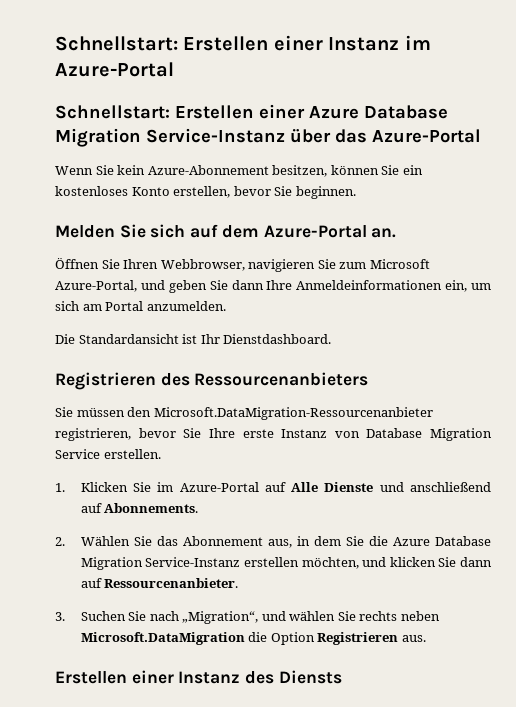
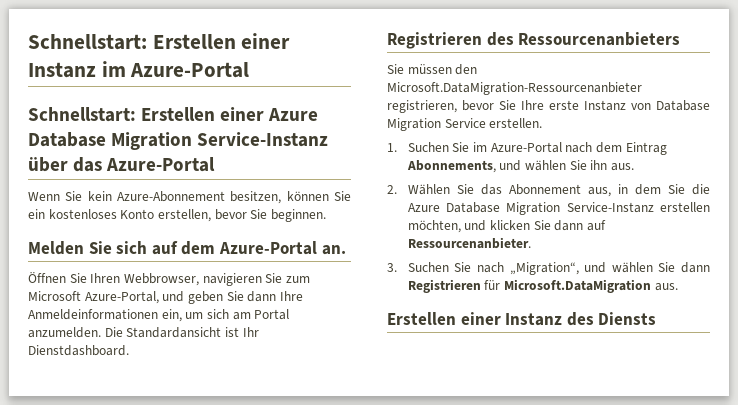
- Öffnen Sie Ihren Webbrowser, navigieren Sie zum Microsoft Azure-Portal, und geben Sie dann Ihre Anmeldeinformationen ein, um sich am Portal anzumelden.
- Die Standardansicht ist Ihr Dienstdashboard.
+ Öffnen Sie Ihren Webbrowser, navigieren Sie zum Microsoft Azure-Portal, und geben Sie dann Ihre Anmeldeinformationen ein, um sich am Portal anzumelden. Die Standardansicht ist Ihr Dienstdashboard.
- 1. Klicken Sie im Azure-Portal auf Alle Dienste und anschließend auf Abonnements.
+ 1. Suchen Sie im Azure-Portal nach dem Eintrag Abonnements, und wählen Sie ihn aus.
- 3. Suchen Sie nach „Migration“, und wählen Sie rechts neben Microsoft.DataMigration die Option Registrieren aus.
+ 3. Suchen Sie nach „Migration“, und wählen Sie dann Registrieren für Microsoft.DataMigration aus.

